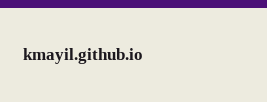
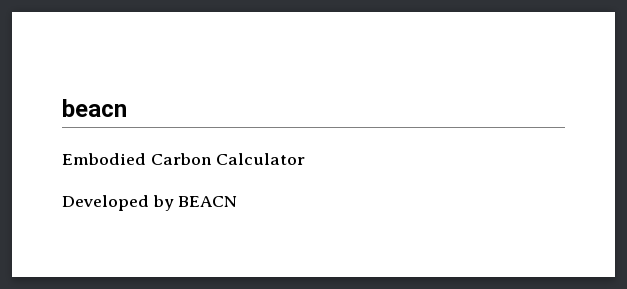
- kmayil.github.io
+ beacn
+ Embodied Carbon Calculator
+ Developed by BEACN

